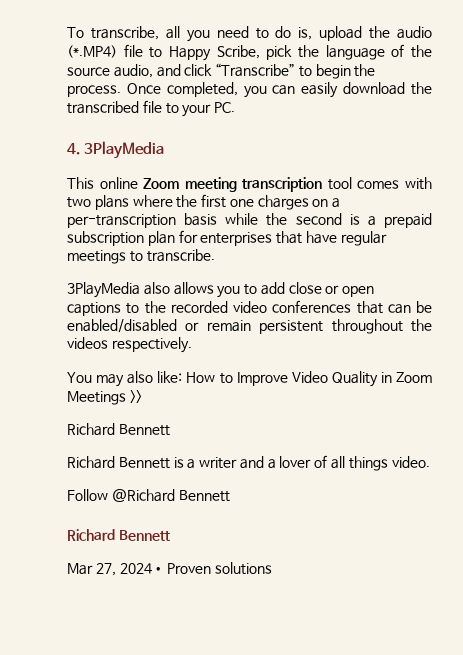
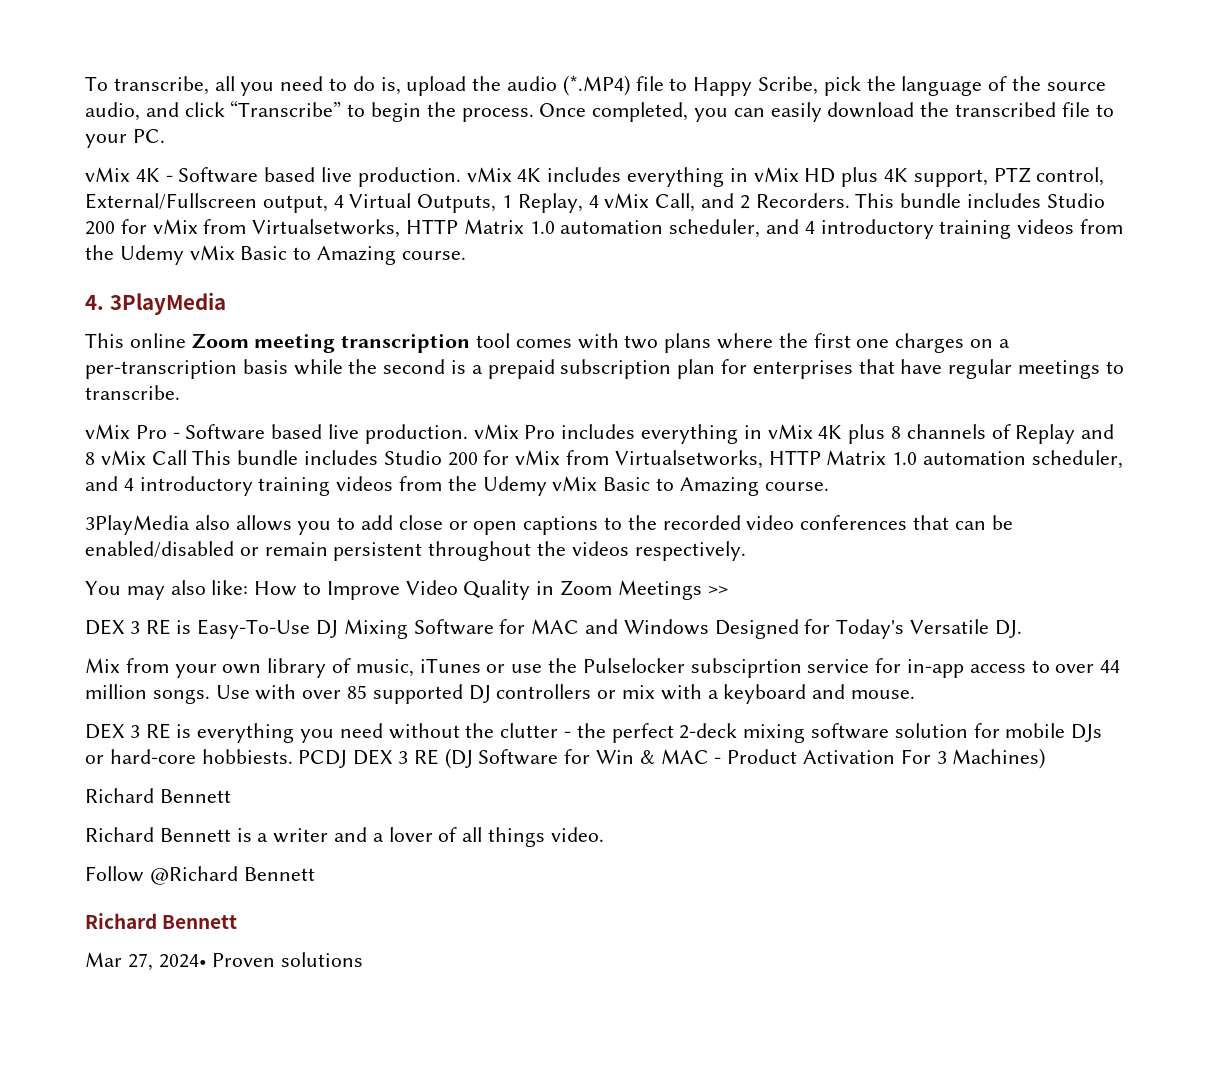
+ vMix 4K - Software based live production. vMix 4K includes everything in vMix HD plus 4K support, PTZ control, External/Fullscreen output, 4 Virtual Outputs, 1 Replay, 4 vMix Call, and 2 Recorders. This bundle includes Studio 200 for vMix from Virtualsetworks, HTTP Matrix 1.0 automation scheduler, and 4 introductory training videos from the Udemy vMix Basic to Amazing course.
+ vMix Pro - Software based live production. vMix Pro includes everything in vMix 4K plus 8 channels of Replay and 8 vMix Call This bundle includes Studio 200 for vMix from Virtualsetworks, HTTP Matrix 1.0 automation scheduler, and 4 introductory training videos from the Udemy vMix Basic to Amazing course.
+ DEX 3 RE is Easy-To-Use DJ Mixing Software for MAC and Windows Designed for Today's Versatile DJ.
+ Mix from your own library of music, iTunes or use the Pulselocker subsciprtion service for in-app access to over 44 million songs. Use with over 85 supported DJ controllers or mix with a keyboard and mouse.
+ DEX 3 RE is everything you need without the clutter - the perfect 2-deck mixing software solution for mobile DJs or hard-core hobbiests. PCDJ DEX 3 RE (DJ Software for Win & MAC - Product Activation For 3 Machines)

